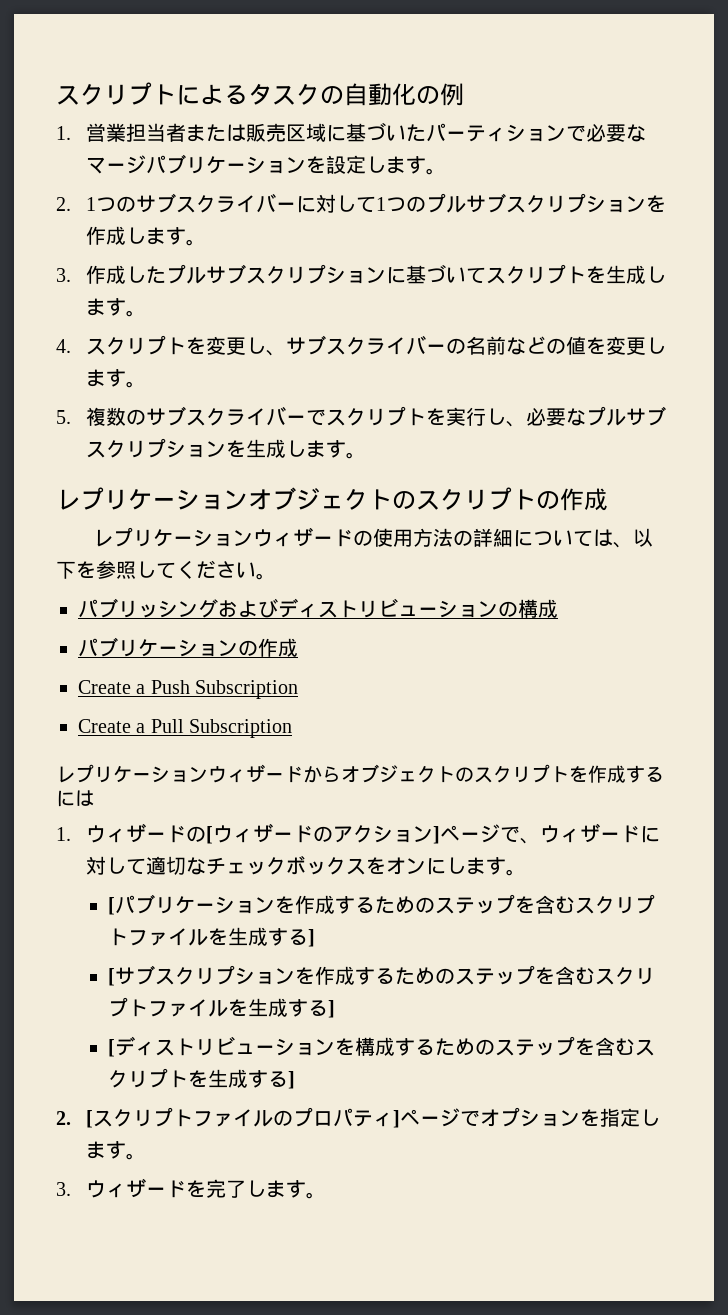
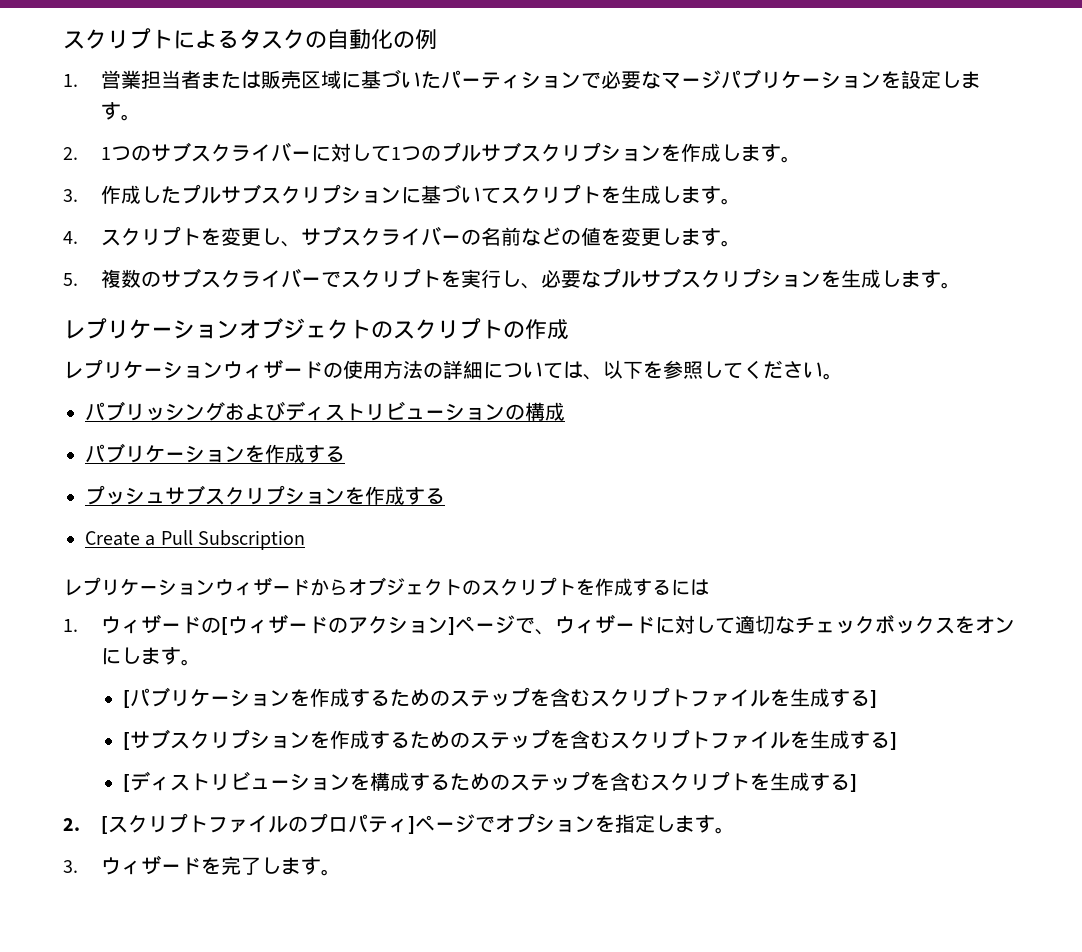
  パブリッシングおよびディストリビューションの構成
- パブリケーションの作成
- Create a Push Subscription
+ パブリケーションを作成する
+ プッシュサブスクリプションを作成する

